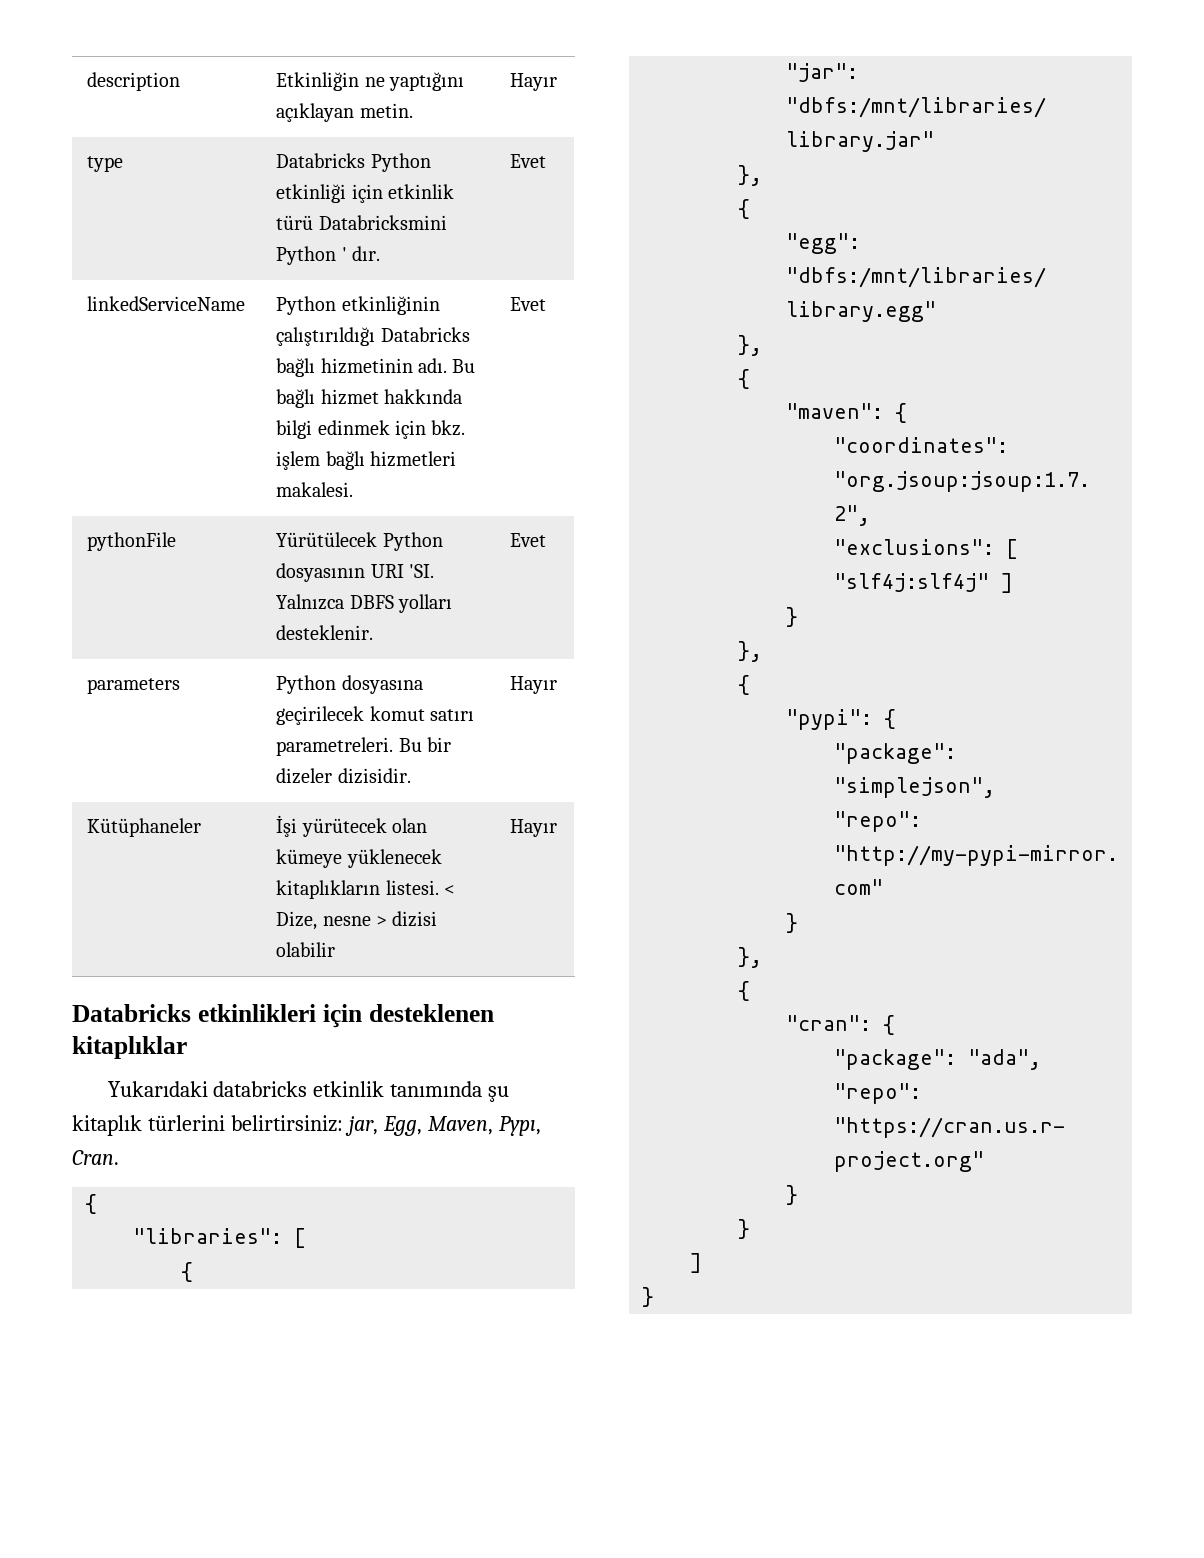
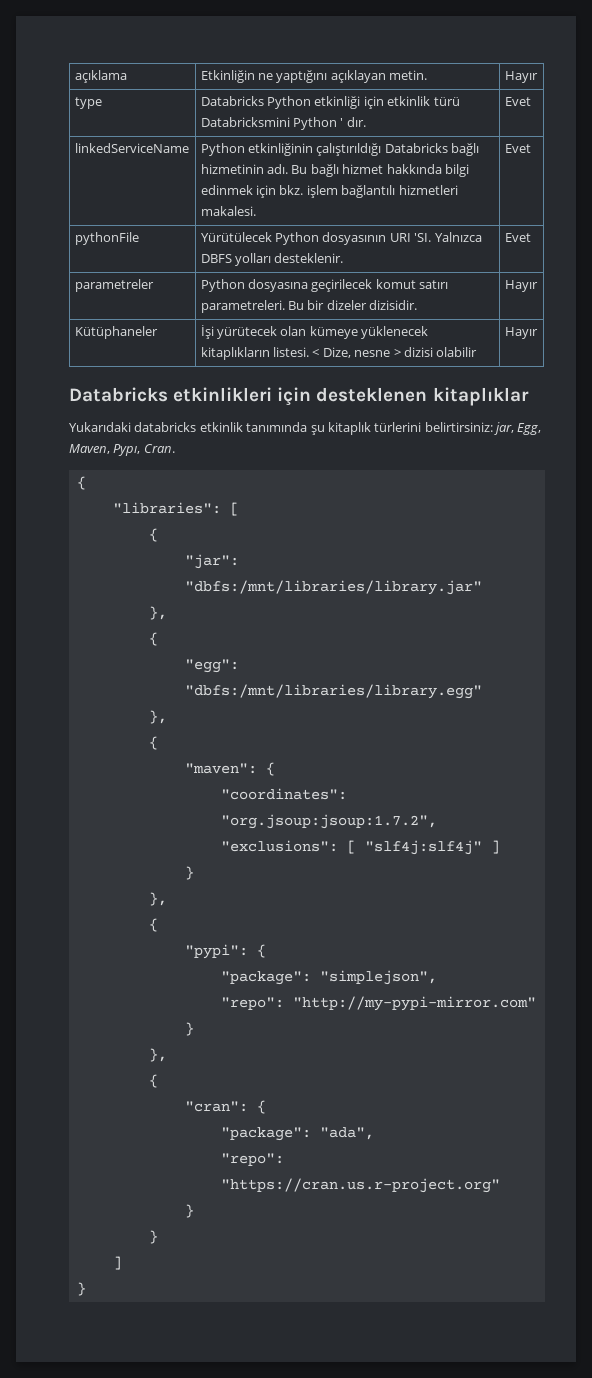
- description | Etkinliğin ne yaptığını açıklayan metin. | Hayır
+ açıklama | Etkinliğin ne yaptığını açıklayan metin. | Hayır
- linkedServiceName | Python etkinliğinin çalıştırıldığı Databricks bağlı hizmetinin adı. Bu bağlı hizmet hakkında bilgi edinmek için bkz. işlem bağlı hizmetleri makalesi. | Evet
+ linkedServiceName | Python etkinliğinin çalıştırıldığı Databricks bağlı hizmetinin adı. Bu bağlı hizmet hakkında bilgi edinmek için bkz. işlem bağlantılı hizmetleri makalesi. | Evet
- parameters | Python dosyasına geçirilecek komut satırı parametreleri. Bu bir dizeler dizisidir. | Hayır
+ parametreler | Python dosyasına geçirilecek komut satırı parametreleri. Bu bir dizeler dizisidir. | Hayır

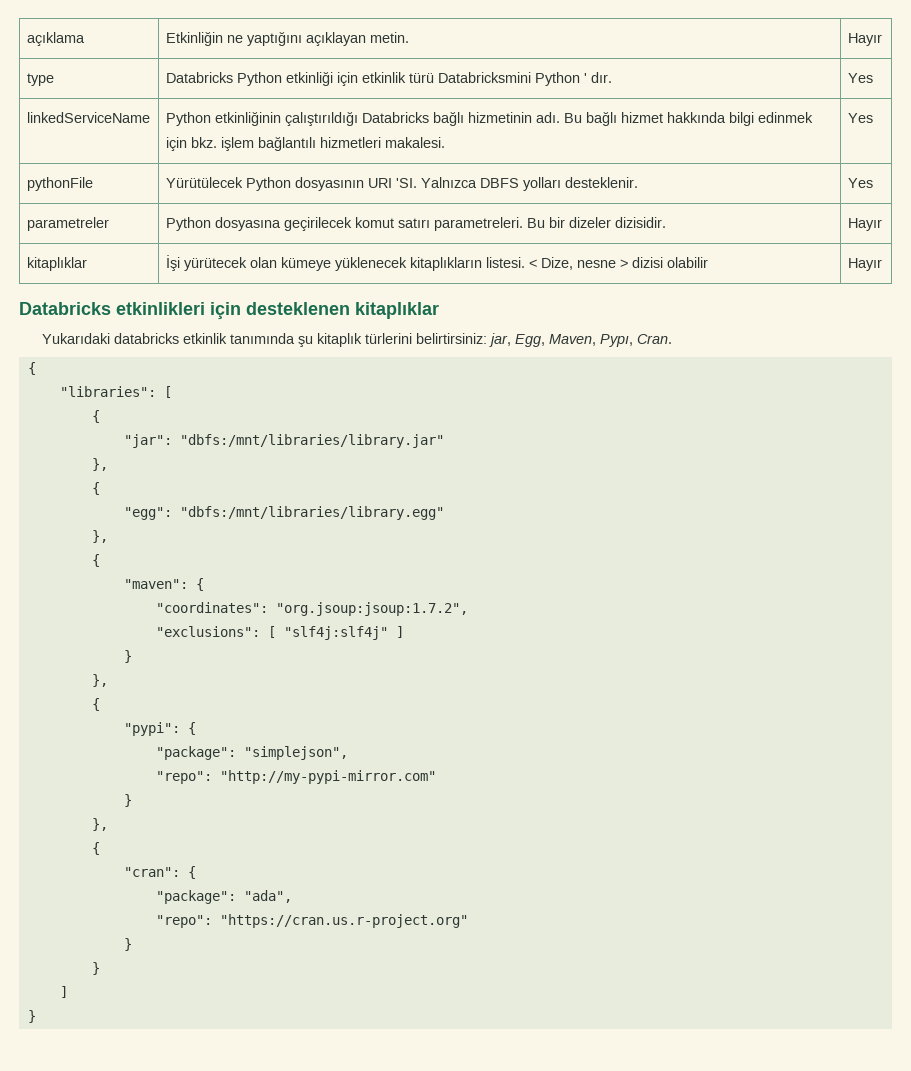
- type | Databricks Python etkinliği için etkinlik türü Databricksmini Python ' dır. | Evet
+ type | Databricks Python etkinliği için etkinlik türü Databricksmini Python ' dır. | Yes
- linkedServiceName | Python etkinliğinin çalıştırıldığı Databricks bağlı hizmetinin adı. Bu bağlı hizmet hakkında bilgi edinmek için bkz. işlem bağlantılı hizmetleri makalesi. | Evet
+ linkedServiceName | Python etkinliğinin çalıştırıldığı Databricks bağlı hizmetinin adı. Bu bağlı hizmet hakkında bilgi edinmek için bkz. işlem bağlantılı hizmetleri makalesi. | Yes
- pythonFile | Yürütülecek Python dosyasının URI 'SI. Yalnızca DBFS yolları desteklenir. | Evet
+ pythonFile | Yürütülecek Python dosyasının URI 'SI. Yalnızca DBFS yolları desteklenir. | Yes
- Kütüphaneler | İşi yürütecek olan kümeye yüklenecek kitaplıkların listesi. < Dize, nesne > dizisi olabilir | Hayır
+ kitaplıklar | İşi yürütecek olan kümeye yüklenecek kitaplıkların listesi. < Dize, nesne > dizisi olabilir | Hayır

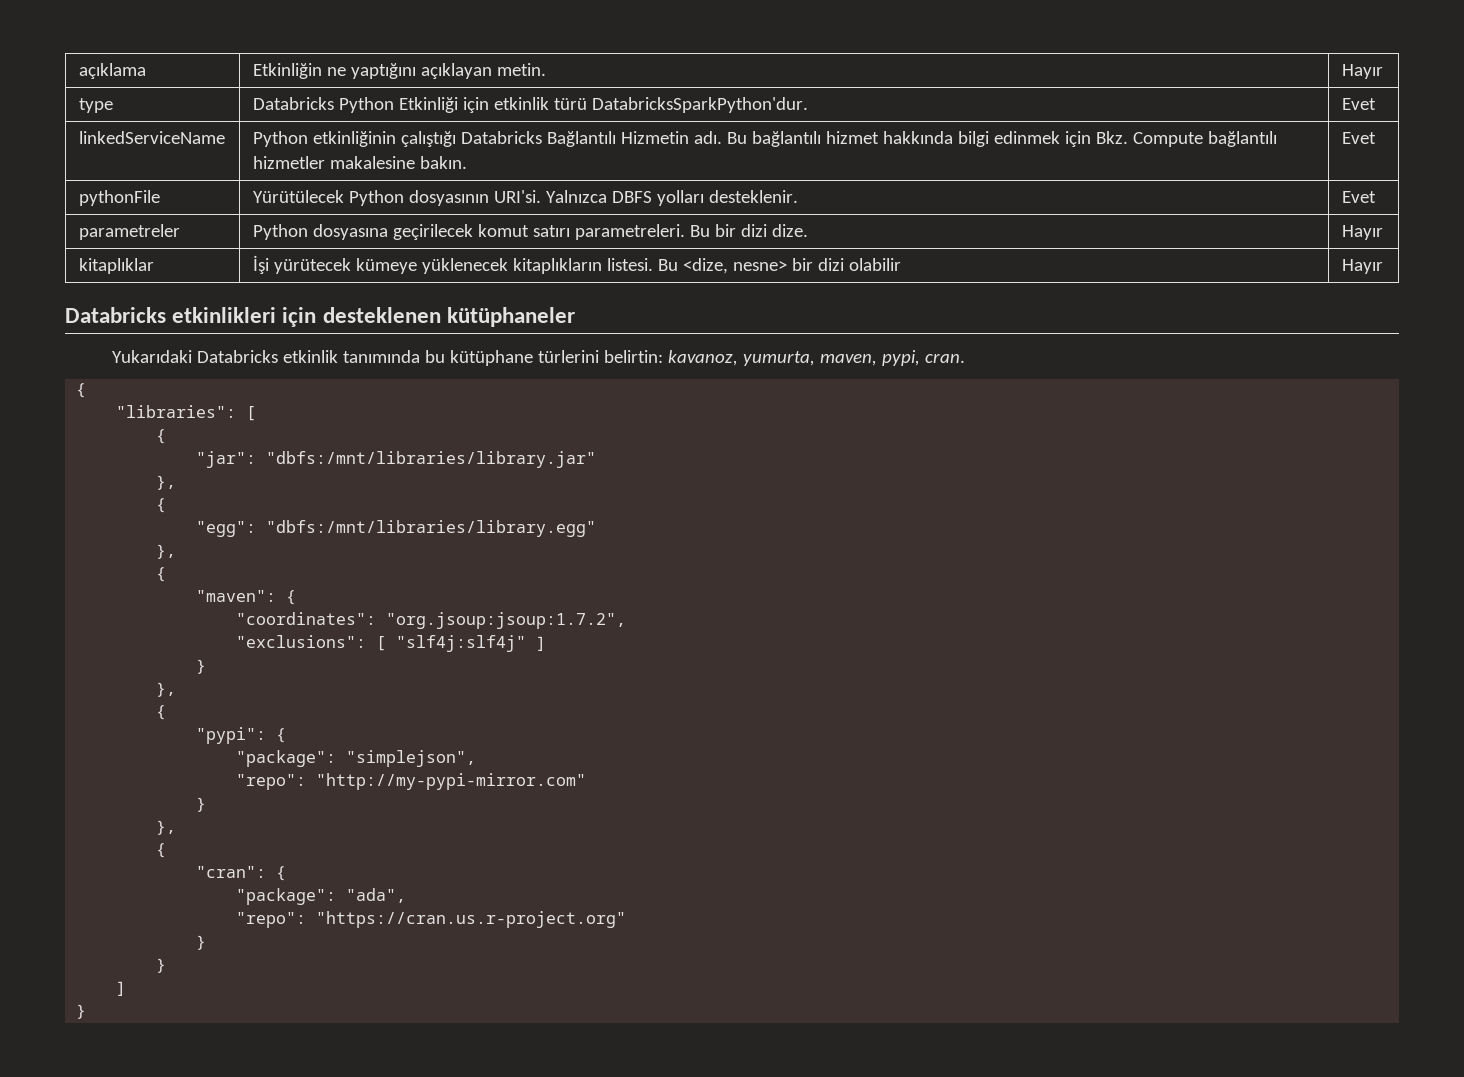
- type | Databricks Python etkinliği için etkinlik türü Databricksmini Python ' dır. | Yes
+ type | Databricks Python Etkinliği için etkinlik türü DatabricksSparkPython'dur. | Evet
- linkedServiceName | Python etkinliğinin çalıştırıldığı Databricks bağlı hizmetinin adı. Bu bağlı hizmet hakkında bilgi edinmek için bkz. işlem bağlantılı hizmetleri makalesi. | Yes
+ linkedServiceName | Python etkinliğinin çalıştığı Databricks Bağlantılı Hizmetin adı. Bu bağlantılı hizmet hakkında bilgi edinmek için Bkz. Compute bağlantılı hizmetler makalesine bakın. | Evet
- pythonFile | Yürütülecek Python dosyasının URI 'SI. Yalnızca DBFS yolları desteklenir. | Yes
+ pythonFile | Yürütülecek Python dosyasının URI'si. Yalnızca DBFS yolları desteklenir. | Evet
- parametreler | Python dosyasına geçirilecek komut satırı parametreleri. Bu bir dizeler dizisidir. | Hayır
+ parametreler | Python dosyasına geçirilecek komut satırı parametreleri. Bu bir dizi dize. | Hayır
- kitaplıklar | İşi yürütecek olan kümeye yüklenecek kitaplıkların listesi. < Dize, nesne > dizisi olabilir | Hayır
+ kitaplıklar | İşi yürütecek kümeye yüklenecek kitaplıkların listesi. Bu <dize, nesne> bir dizi olabilir | Hayır
- Databricks etkinlikleri için desteklenen kitaplıklar
+ Databricks etkinlikleri için desteklenen kütüphaneler
- Yukarıdaki databricks etkinlik tanımında şu kitaplık türlerini belirtirsiniz: jar, Egg, Maven, Pypı, Cran.
+ Yukarıdaki Databricks etkinlik tanımında bu kütüphane türlerini belirtin: kavanoz, yumurta, maven, pypi, cran.

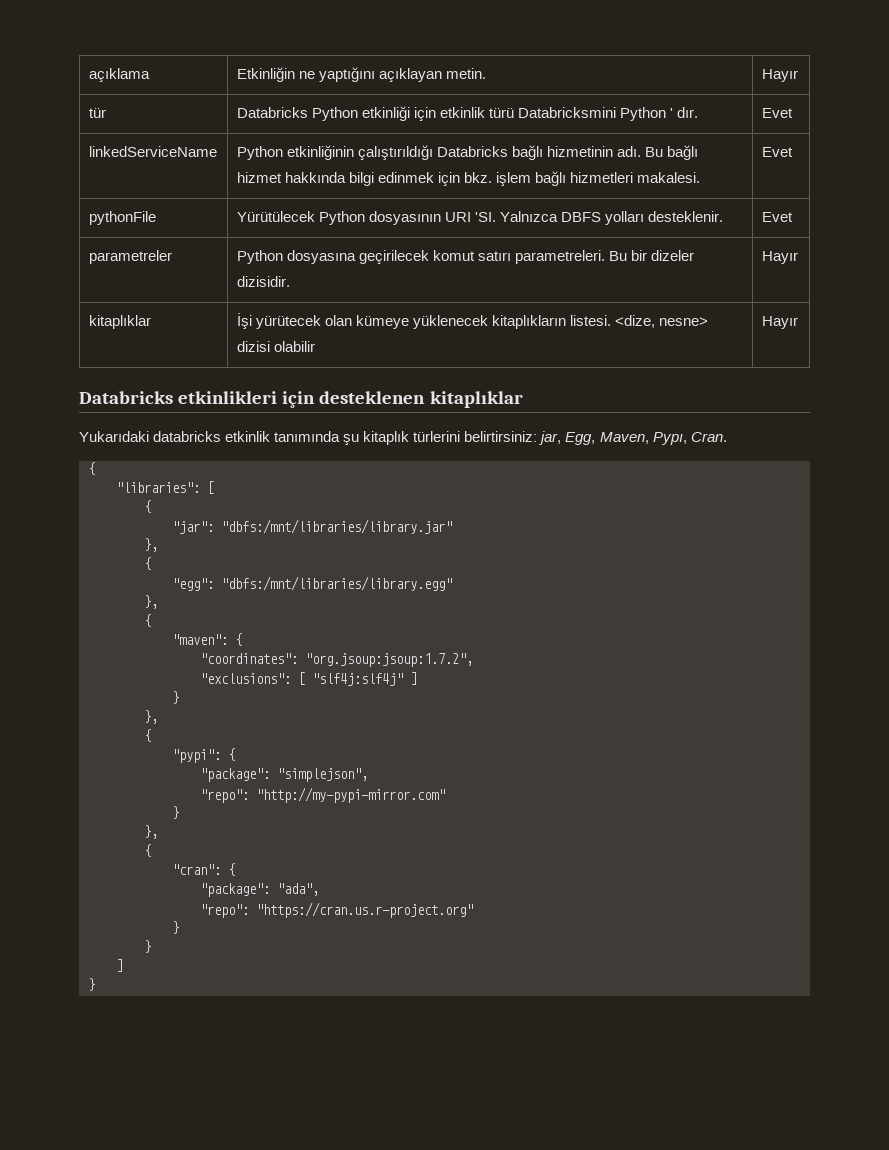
- type | Databricks Python Etkinliği için etkinlik türü DatabricksSparkPython'dur. | Evet
+ tür | Databricks Python etkinliği için etkinlik türü Databricksmini Python ' dır. | Evet
- linkedServiceName | Python etkinliğinin çalıştığı Databricks Bağlantılı Hizmetin adı. Bu bağlantılı hizmet hakkında bilgi edinmek için Bkz. Compute bağlantılı hizmetler makalesine bakın. | Evet
+ linkedServiceName | Python etkinliğinin çalıştırıldığı Databricks bağlı hizmetinin adı. Bu bağlı hizmet hakkında bilgi edinmek için bkz. işlem bağlı hizmetleri makalesi. | Evet
- pythonFile | Yürütülecek Python dosyasının URI'si. Yalnızca DBFS yolları desteklenir. | Evet
+ pythonFile | Yürütülecek Python dosyasının URI 'SI. Yalnızca DBFS yolları desteklenir. | Evet
- parametreler | Python dosyasına geçirilecek komut satırı parametreleri. Bu bir dizi dize. | Hayır
+ parametreler | Python dosyasına geçirilecek komut satırı parametreleri. Bu bir dizeler dizisidir. | Hayır
- kitaplıklar | İşi yürütecek kümeye yüklenecek kitaplıkların listesi. Bu <dize, nesne> bir dizi olabilir | Hayır
+ kitaplıklar | İşi yürütecek olan kümeye yüklenecek kitaplıkların listesi. <dize, nesne> dizisi olabilir | Hayır
- Databricks etkinlikleri için desteklenen kütüphaneler
+ Databricks etkinlikleri için desteklenen kitaplıklar
- Yukarıdaki Databricks etkinlik tanımında bu kütüphane türlerini belirtin: kavanoz, yumurta, maven, pypi, cran.
+ Yukarıdaki databricks etkinlik tanımında şu kitaplık türlerini belirtirsiniz: jar, Egg, Maven, Pypı, Cran.

